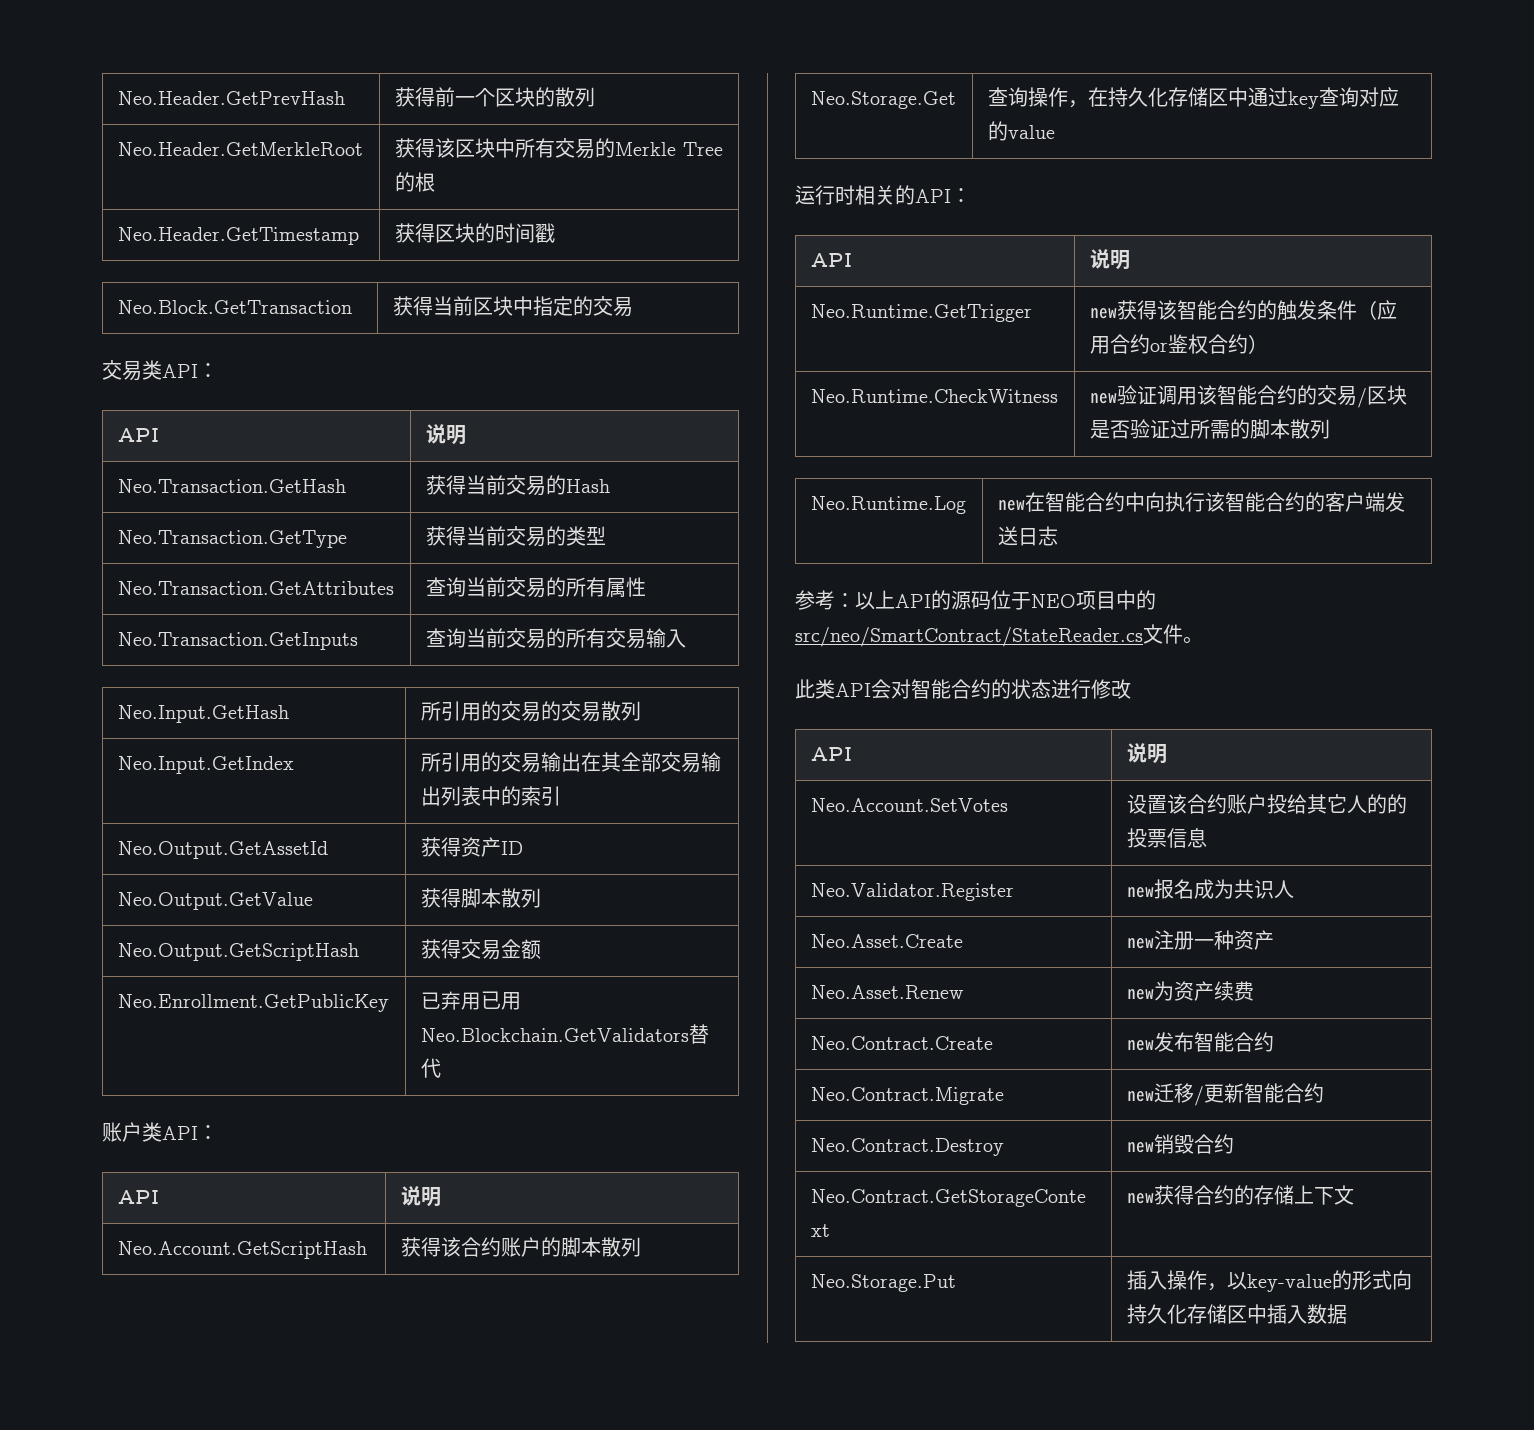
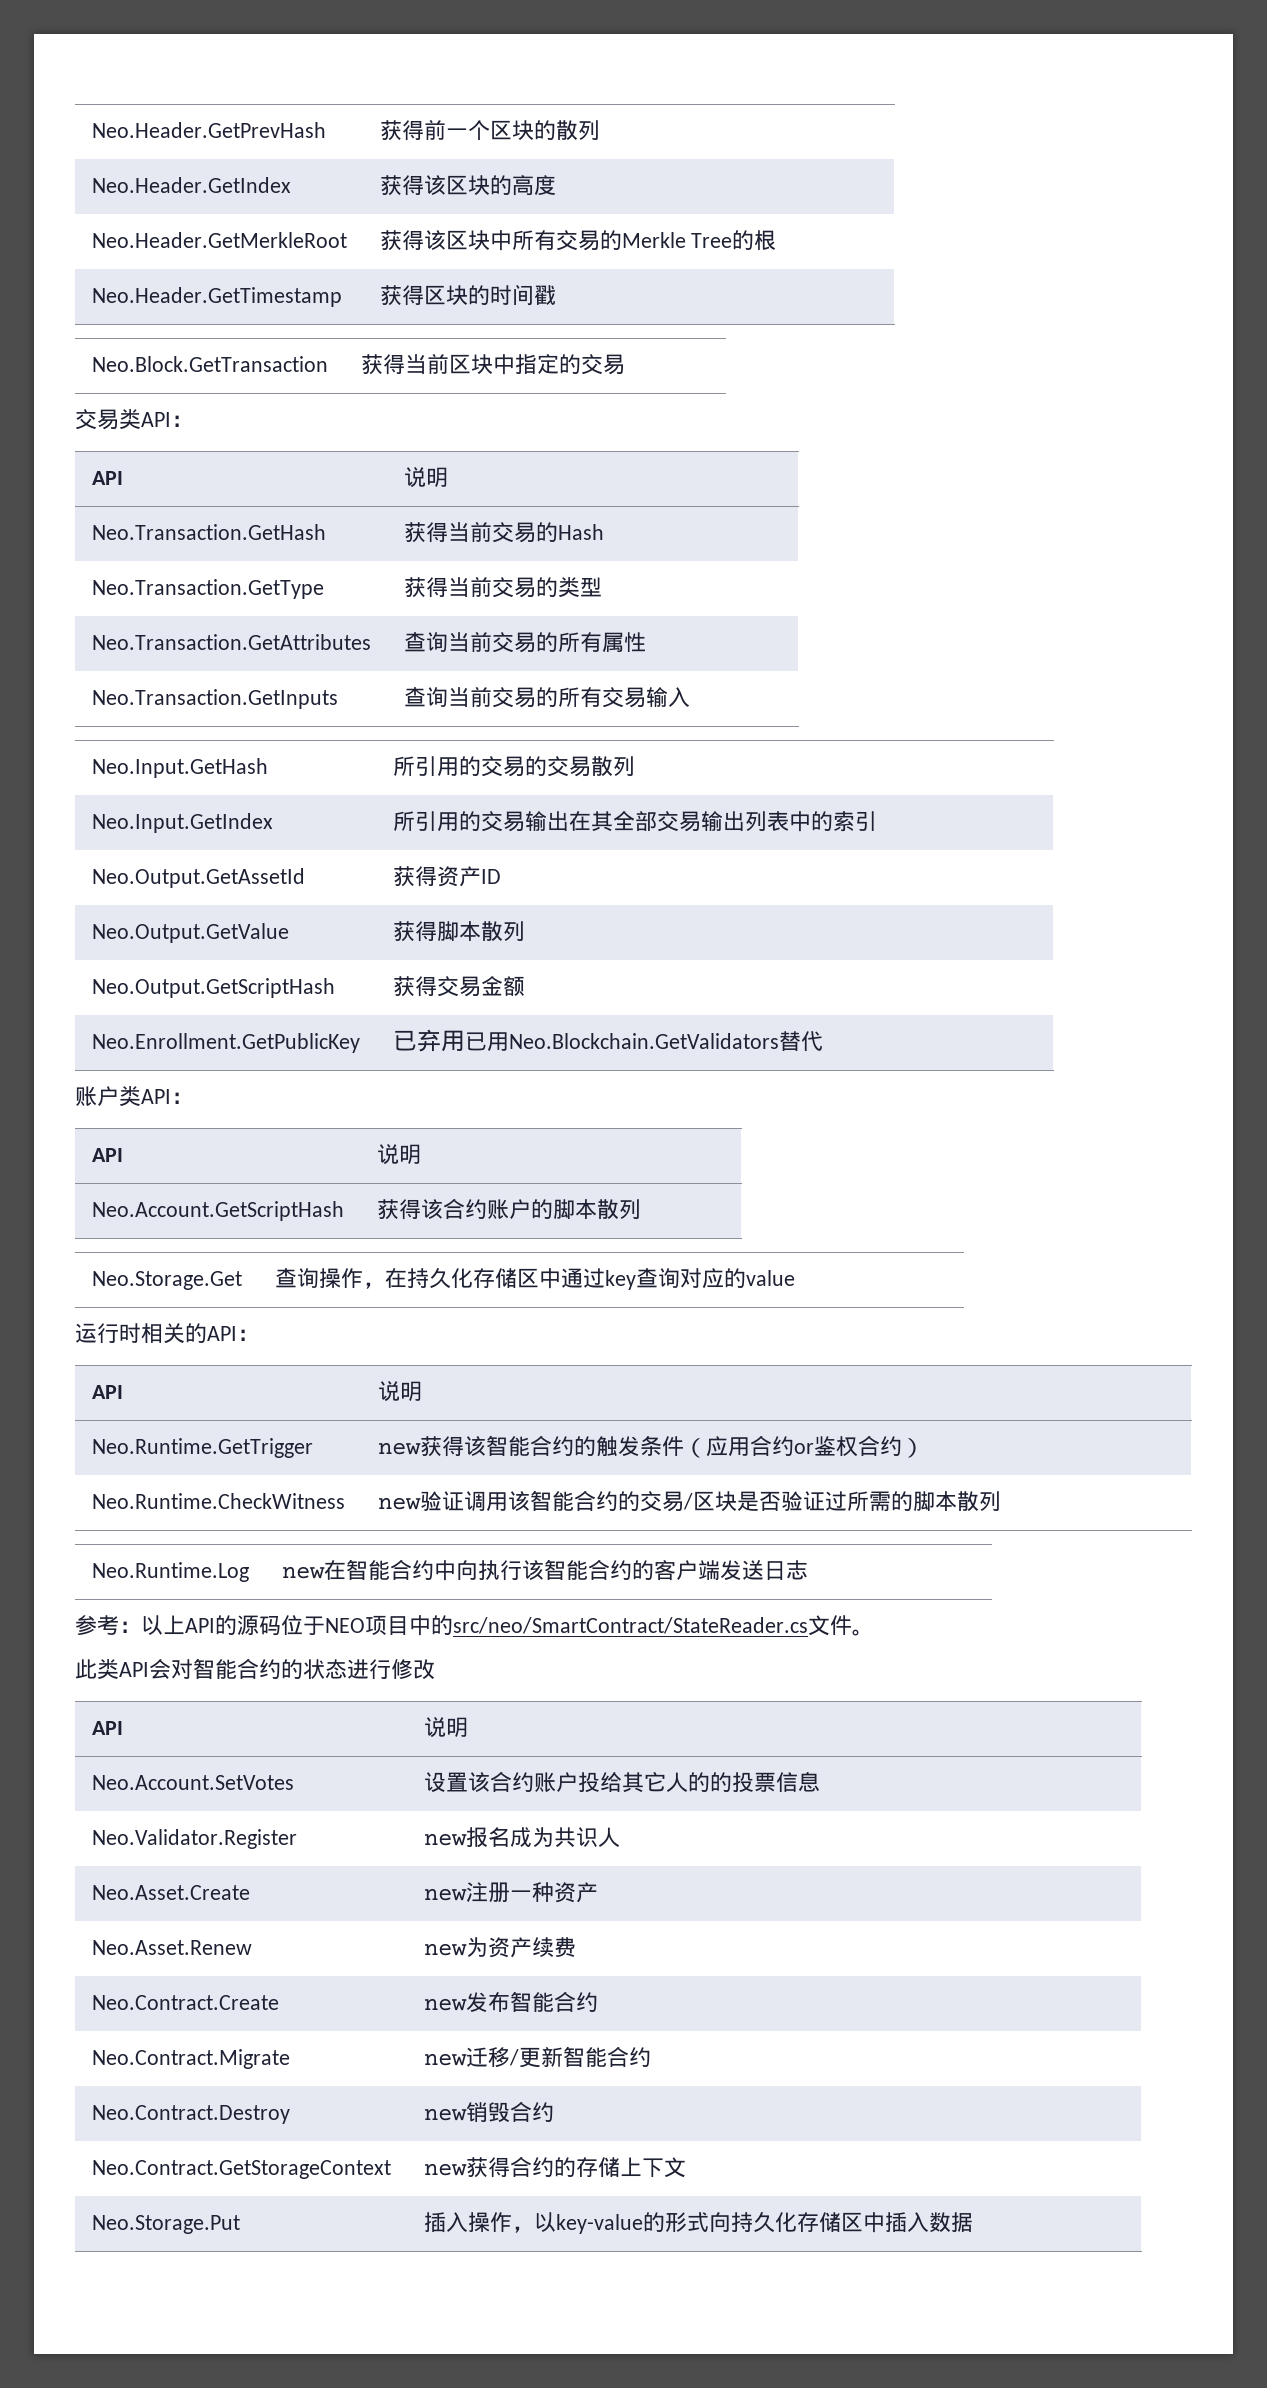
+ Neo.Header.GetIndex | 获得该区块的高度

